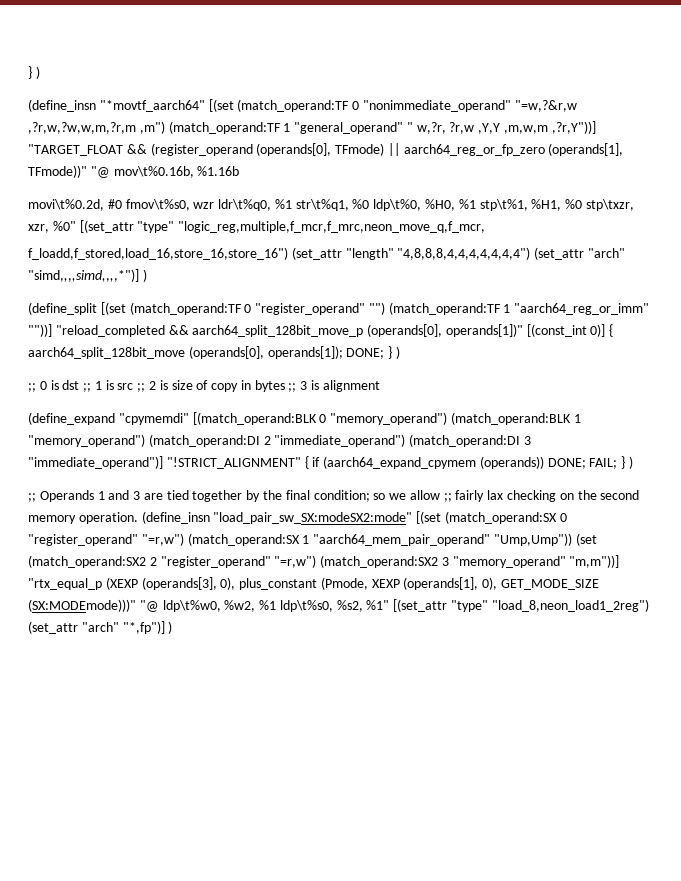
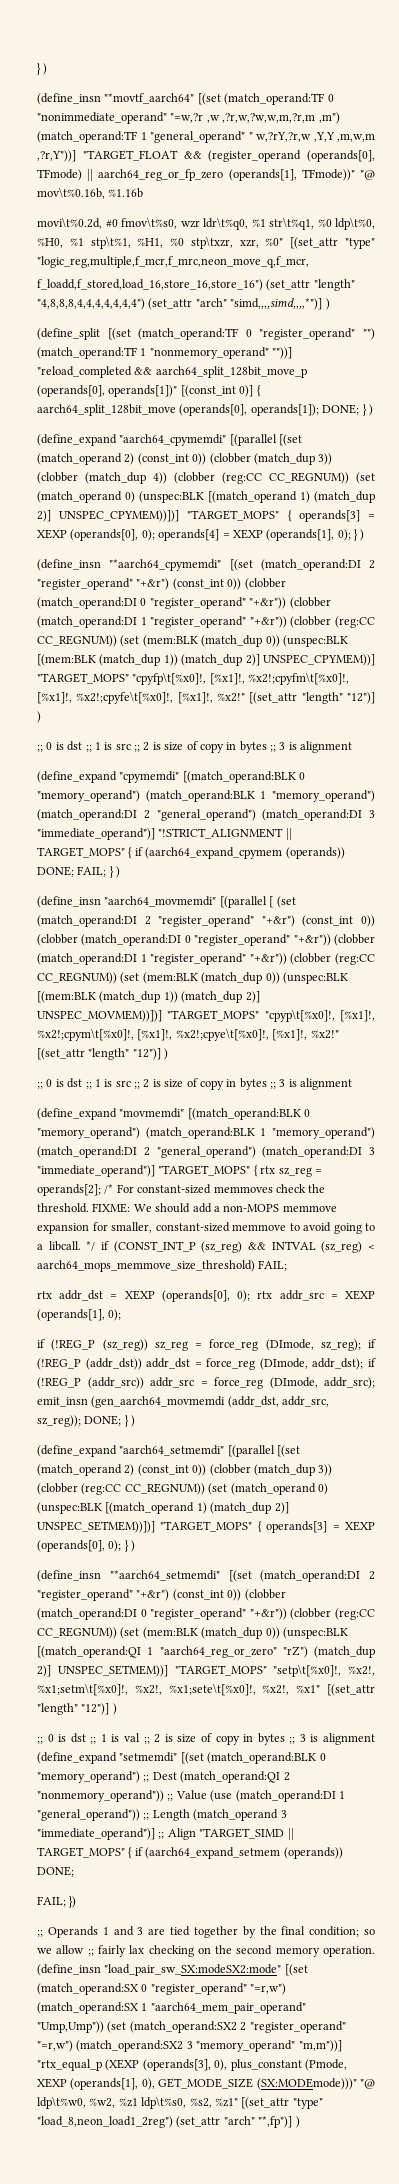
- (define_insn "*movtf_aarch64" [(set (match_operand:TF 0 "nonimmediate_operand" "=w,?&r,w ,?r,w,?w,w,m,?r,m ,m") (match_operand:TF 1 "general_operand" " w,?r, ?r,w ,Y,Y ,m,w,m ,?r,Y"))] "TARGET_FLOAT && (register_operand (operands[0], TFmode) || aarch64_reg_or_fp_zero (operands[1], TFmode))" "@ mov\t%0.16b, %1.16b
+ (define_insn "*movtf_aarch64" [(set (match_operand:TF 0 "nonimmediate_operand" "=w,?r ,w ,?r,w,?w,w,m,?r,m ,m") (match_operand:TF 1 "general_operand" " w,?rY,?r,w ,Y,Y ,m,w,m ,?r,Y"))] "TARGET_FLOAT && (register_operand (operands[0], TFmode) || aarch64_reg_or_fp_zero (operands[1], TFmode))" "@ mov\t%0.16b, %1.16b
- (define_split [(set (match_operand:TF 0 "register_operand" "") (match_operand:TF 1 "aarch64_reg_or_imm" ""))] "reload_completed && aarch64_split_128bit_move_p (operands[0], operands[1])" [(const_int 0)] { aarch64_split_128bit_move (operands[0], operands[1]); DONE; } )
+ (define_split [(set (match_operand:TF 0 "register_operand" "") (match_operand:TF 1 "nonmemory_operand" ""))] "reload_completed && aarch64_split_128bit_move_p (operands[0], operands[1])" [(const_int 0)] { aarch64_split_128bit_move (operands[0], operands[1]); DONE; } )
+ (define_expand "aarch64_cpymemdi" [(parallel [(set (match_operand 2) (const_int 0)) (clobber (match_dup 3)) (clobber (match_dup 4)) (clobber (reg:CC CC_REGNUM)) (set (match_operand 0) (unspec:BLK [(match_operand 1) (match_dup 2)] UNSPEC_CPYMEM))])] "TARGET_MOPS" { operands[3] = XEXP (operands[0], 0); operands[4] = XEXP (operands[1], 0); } )
+ (define_insn "*aarch64_cpymemdi" [(set (match_operand:DI 2 "register_operand" "+&r") (const_int 0)) (clobber (match_operand:DI 0 "register_operand" "+&r")) (clobber (match_operand:DI 1 "register_operand" "+&r")) (clobber (reg:CC CC_REGNUM)) (set (mem:BLK (match_dup 0)) (unspec:BLK [(mem:BLK (match_dup 1)) (match_dup 2)] UNSPEC_CPYMEM))] "TARGET_MOPS" "cpyfp\t[%x0]!, [%x1]!, %x2!;cpyfm\t[%x0]!, [%x1]!, %x2!;cpyfe\t[%x0]!, [%x1]!, %x2!" [(set_attr "length" "12")] )
- (define_expand "cpymemdi" [(match_operand:BLK 0 "memory_operand") (match_operand:BLK 1 "memory_operand") (match_operand:DI 2 "immediate_operand") (match_operand:DI 3 "immediate_operand")] "!STRICT_ALIGNMENT" { if (aarch64_expand_cpymem (operands)) DONE; FAIL; } )
+ (define_expand "cpymemdi" [(match_operand:BLK 0 "memory_operand") (match_operand:BLK 1 "memory_operand") (match_operand:DI 2 "general_operand") (match_operand:DI 3 "immediate_operand")] "!STRICT_ALIGNMENT || TARGET_MOPS" { if (aarch64_expand_cpymem (operands)) DONE; FAIL; } )
+ (define_insn "aarch64_movmemdi" [(parallel [ (set (match_operand:DI 2 "register_operand" "+&r") (const_int 0)) (clobber (match_operand:DI 0 "register_operand" "+&r")) (clobber (match_operand:DI 1 "register_operand" "+&r")) (clobber (reg:CC CC_REGNUM)) (set (mem:BLK (match_dup 0)) (unspec:BLK [(mem:BLK (match_dup 1)) (match_dup 2)] UNSPEC_MOVMEM))])] "TARGET_MOPS" "cpyp\t[%x0]!, [%x1]!, %x2!;cpym\t[%x0]!, [%x1]!, %x2!;cpye\t[%x0]!, [%x1]!, %x2!" [(set_attr "length" "12")] )
+ ;; 0 is dst ;; 1 is src ;; 2 is size of copy in bytes ;; 3 is alignment
+ (define_expand "movmemdi" [(match_operand:BLK 0 "memory_operand") (match_operand:BLK 1 "memory_operand") (match_operand:DI 2 "general_operand") (match_operand:DI 3 "immediate_operand")] "TARGET_MOPS" { rtx sz_reg = operands[2]; /* For constant-sized memmoves check the threshold. FIXME: We should add a non-MOPS memmove expansion for smaller, constant-sized memmove to avoid going to a libcall. */ if (CONST_INT_P (sz_reg) && INTVAL (sz_reg) < aarch64_mops_memmove_size_threshold) FAIL;
+ rtx addr_dst = XEXP (operands[0], 0); rtx addr_src = XEXP (operands[1], 0);
+ if (!REG_P (sz_reg)) sz_reg = force_reg (DImode, sz_reg); if (!REG_P (addr_dst)) addr_dst = force_reg (DImode, addr_dst); if (!REG_P (addr_src)) addr_src = force_reg (DImode, addr_src); emit_insn (gen_aarch64_movmemdi (addr_dst, addr_src, sz_reg)); DONE; } )
+ (define_expand "aarch64_setmemdi" [(parallel [(set (match_operand 2) (const_int 0)) (clobber (match_dup 3)) (clobber (reg:CC CC_REGNUM)) (set (match_operand 0) (unspec:BLK [(match_operand 1) (match_dup 2)] UNSPEC_SETMEM))])] "TARGET_MOPS" { operands[3] = XEXP (operands[0], 0); } )
+ (define_insn "*aarch64_setmemdi" [(set (match_operand:DI 2 "register_operand" "+&r") (const_int 0)) (clobber (match_operand:DI 0 "register_operand" "+&r")) (clobber (reg:CC CC_REGNUM)) (set (mem:BLK (match_dup 0)) (unspec:BLK [(match_operand:QI 1 "aarch64_reg_or_zero" "rZ") (match_dup 2)] UNSPEC_SETMEM))] "TARGET_MOPS" "setp\t[%x0]!, %x2!, %x1;setm\t[%x0]!, %x2!, %x1;sete\t[%x0]!, %x2!, %x1" [(set_attr "length" "12")] )
+ ;; 0 is dst ;; 1 is val ;; 2 is size of copy in bytes ;; 3 is alignment (define_expand "setmemdi" [(set (match_operand:BLK 0 "memory_operand") ;; Dest (match_operand:QI 2 "nonmemory_operand")) ;; Value (use (match_operand:DI 1 "general_operand")) ;; Length (match_operand 3 "immediate_operand")] ;; Align "TARGET_SIMD || TARGET_MOPS" { if (aarch64_expand_setmem (operands)) DONE;
+ FAIL; })
- (define_insn "load_pair_sw_SX:modeSX2:mode" [(set (match_operand:SX 0 "register_operand" "=r,w") (match_operand:SX 1 "aarch64_mem_pair_operand" "Ump,Ump")) (set (match_operand:SX2 2 "register_operand" "=r,w") (match_operand:SX2 3 "memory_operand" "m,m"))] "rtx_equal_p (XEXP (operands[3], 0), plus_constant (Pmode, XEXP (operands[1], 0), GET_MODE_SIZE (SX:MODEmode)))" "@ ldp\t%w0, %w2, %1 ldp\t%s0, %s2, %1" [(set_attr "type" "load_8,neon_load1_2reg") (set_attr "arch" "*,fp")] )
+ (define_insn "load_pair_sw_SX:modeSX2:mode" [(set (match_operand:SX 0 "register_operand" "=r,w") (match_operand:SX 1 "aarch64_mem_pair_operand" "Ump,Ump")) (set (match_operand:SX2 2 "register_operand" "=r,w") (match_operand:SX2 3 "memory_operand" "m,m"))] "rtx_equal_p (XEXP (operands[3], 0), plus_constant (Pmode, XEXP (operands[1], 0), GET_MODE_SIZE (SX:MODEmode)))" "@ ldp\t%w0, %w2, %z1 ldp\t%s0, %s2, %z1" [(set_attr "type" "load_8,neon_load1_2reg") (set_attr "arch" "*,fp")] )

